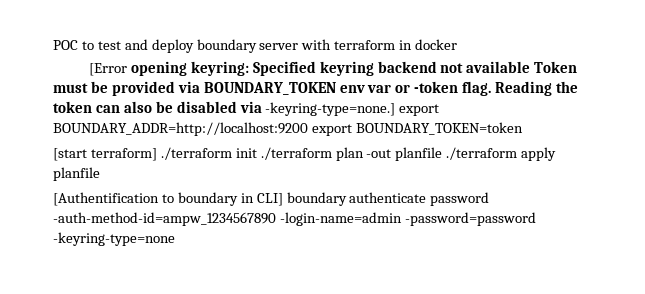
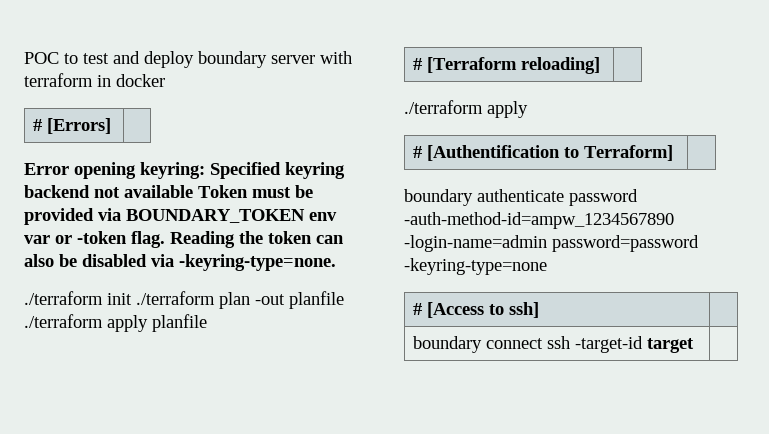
- [Error opening keyring: Specified keyring backend not available Token must be provided via BOUNDARY_TOKEN env var or -token flag.
+ # [Errors] |
+ Error opening keyring: Specified keyring backend not available Token must be provided via BOUNDARY_TOKEN env var or -token flag.
- Reading the token can also be disabled via -keyring-type=none.] export BOUNDARY_ADDR=http://localhost:9200 export BOUNDARY_TOKEN=token
- [start terraform] ./terraform init ./terraform plan -out planfile ./terraform apply planfile
+ Reading the token can also be disabled via -keyring-type=none.
+ ./terraform init ./terraform plan -out planfile ./terraform apply planfile
- [Authentification to boundary in CLI] boundary authenticate password -auth-method-id=ampw_1234567890 -login-name=admin -password=password -keyring-type=none
+ # [Terraform reloading] |
+ ./terraform apply
+ # [Authentification to Terraform] |
+ boundary authenticate password -auth-method-id=ampw_1234567890 -login-name=admin password=password -keyring-type=none
+ # [Access to ssh] |
+ boundary connect ssh -target-id target |

